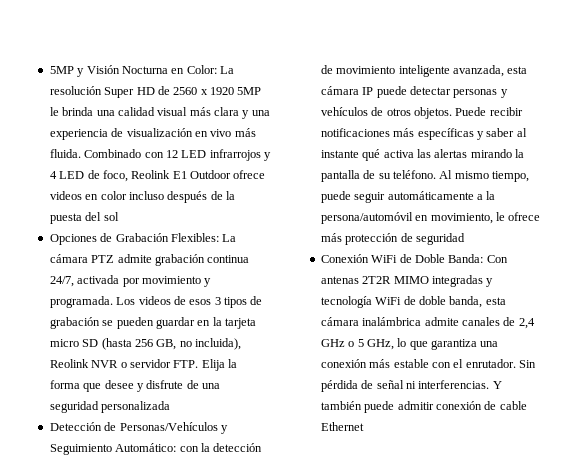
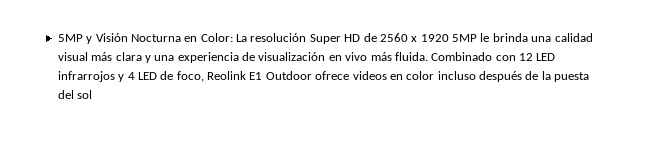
- Opciones de Grabación Flexibles: La cámara PTZ admite grabación continua 24/7, activada por movimiento y programada. Los videos de esos 3 tipos de grabación se pueden guardar en la tarjeta micro SD (hasta 256 GB, no incluida), Reolink NVR o servidor FTP. Elija la forma que desee y disfrute de una seguridad personalizada
- Detección de Personas/Vehículos y Seguimiento Automático: con la detección de movimiento inteligente avanzada, esta cámara IP puede detectar personas y vehículos de otros objetos. Puede recibir notificaciones más específicas y saber al instante qué activa las alertas mirando la pantalla de su teléfono. Al mismo tiempo, puede seguir automáticamente a la persona/automóvil en movimiento, le ofrece más protección de seguridad
- Conexión WiFi de Doble Banda: Con antenas 2T2R MIMO integradas y tecnología WiFi de doble banda, esta cámara inalámbrica admite canales de 2,4 GHz o 5 GHz, lo que garantiza una conexión más estable con el enrutador. Sin pérdida de señal ni interferencias. Y también puede admitir conexión de cable Ethernet

